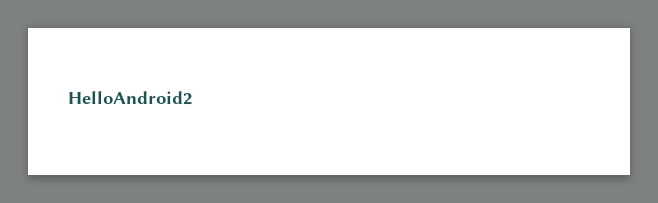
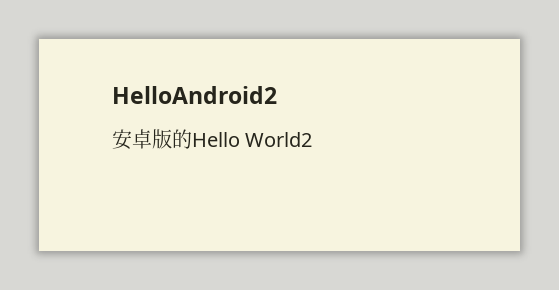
+ 安卓版的Hello World2

